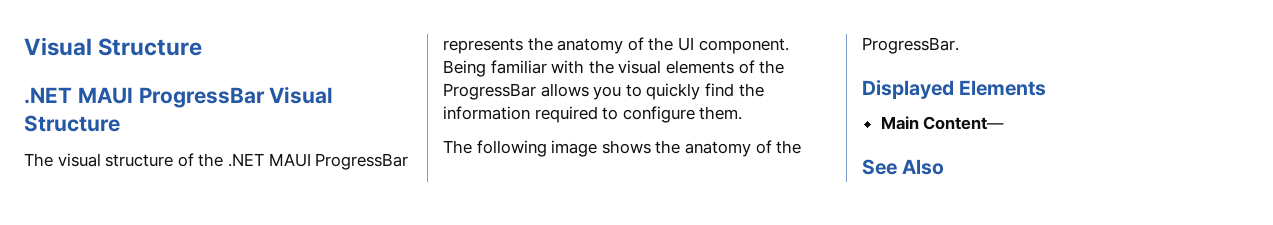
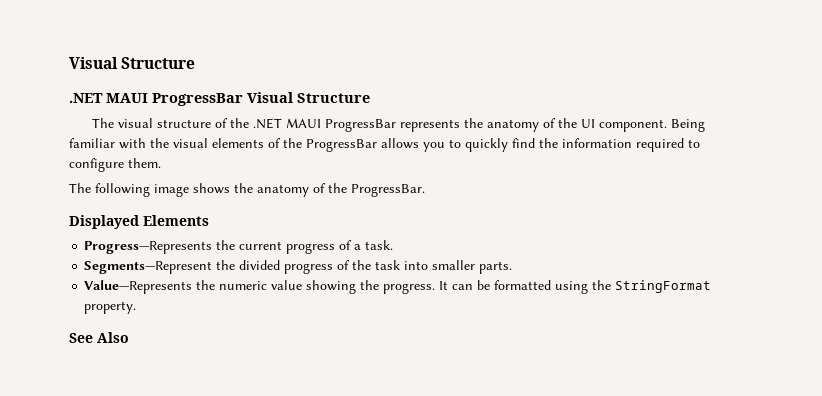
- Main Content—
+ Progress—Represents the current progress of a task.
+ Segments—Represent the divided progress of the task into smaller parts.
+ Value—Represents the numeric value showing the progress. It can be formatted using the StringFormat property.

